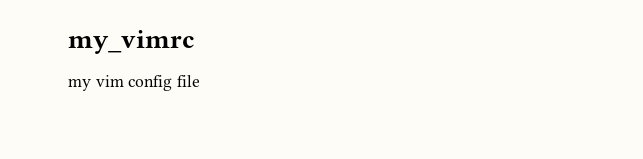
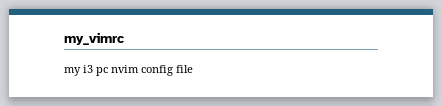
- my vim config file
+ my i3 pc nvim config file

